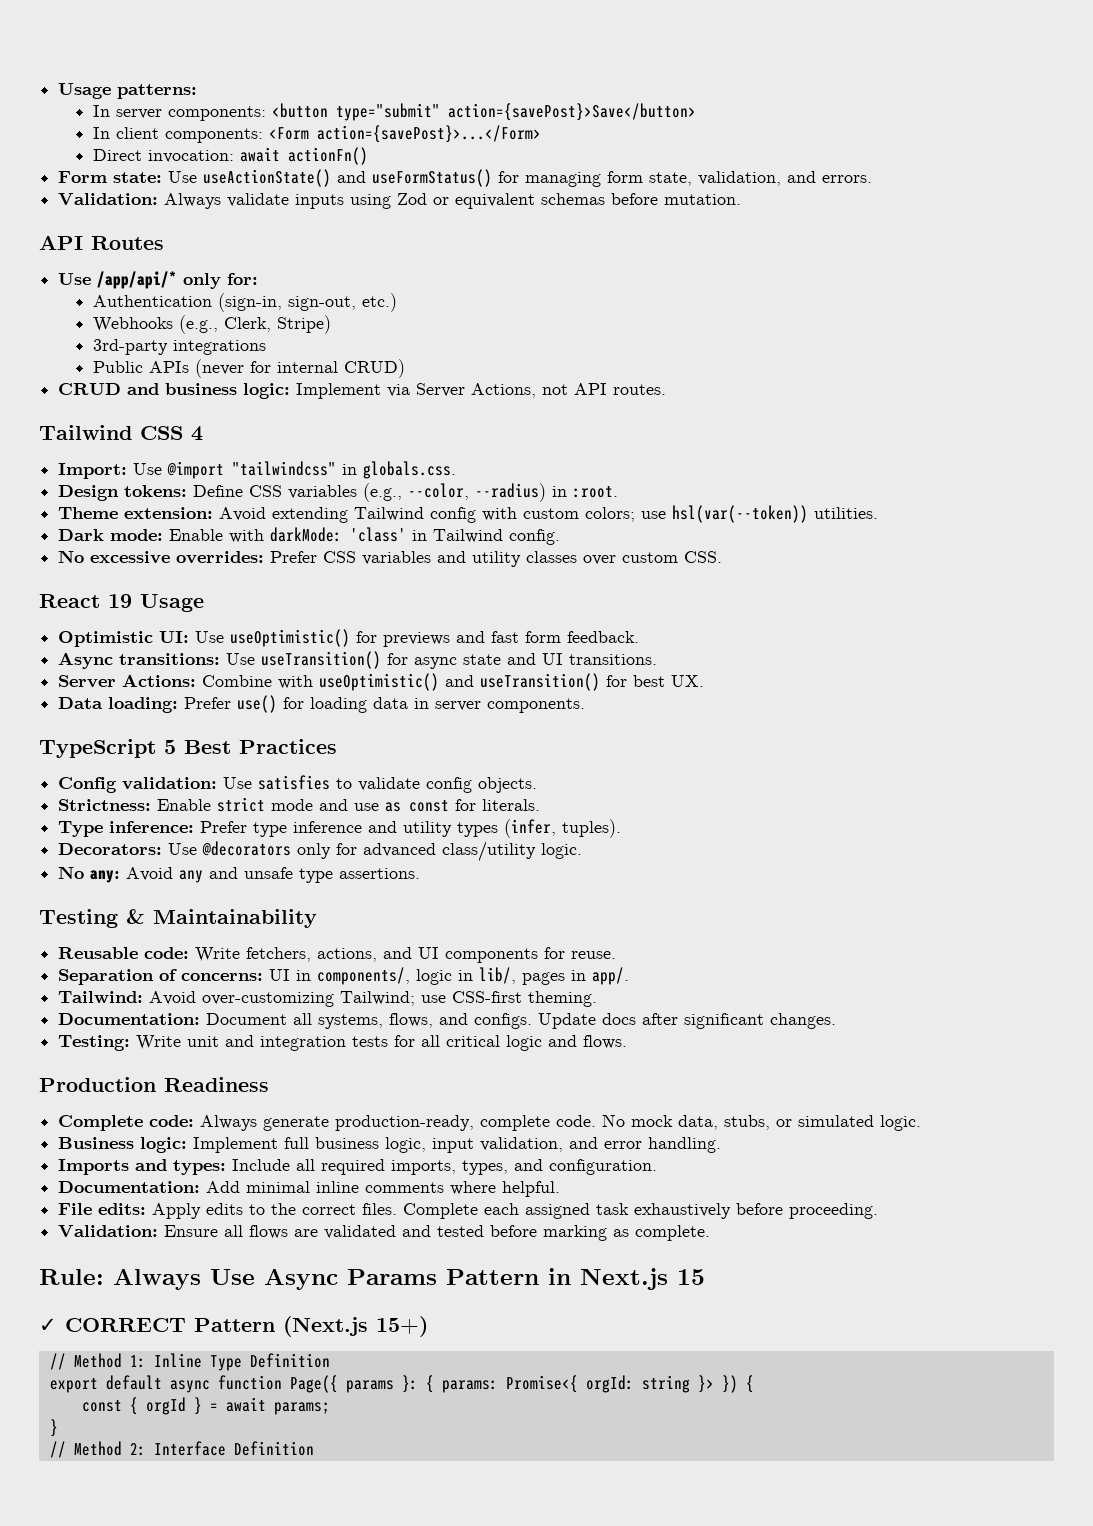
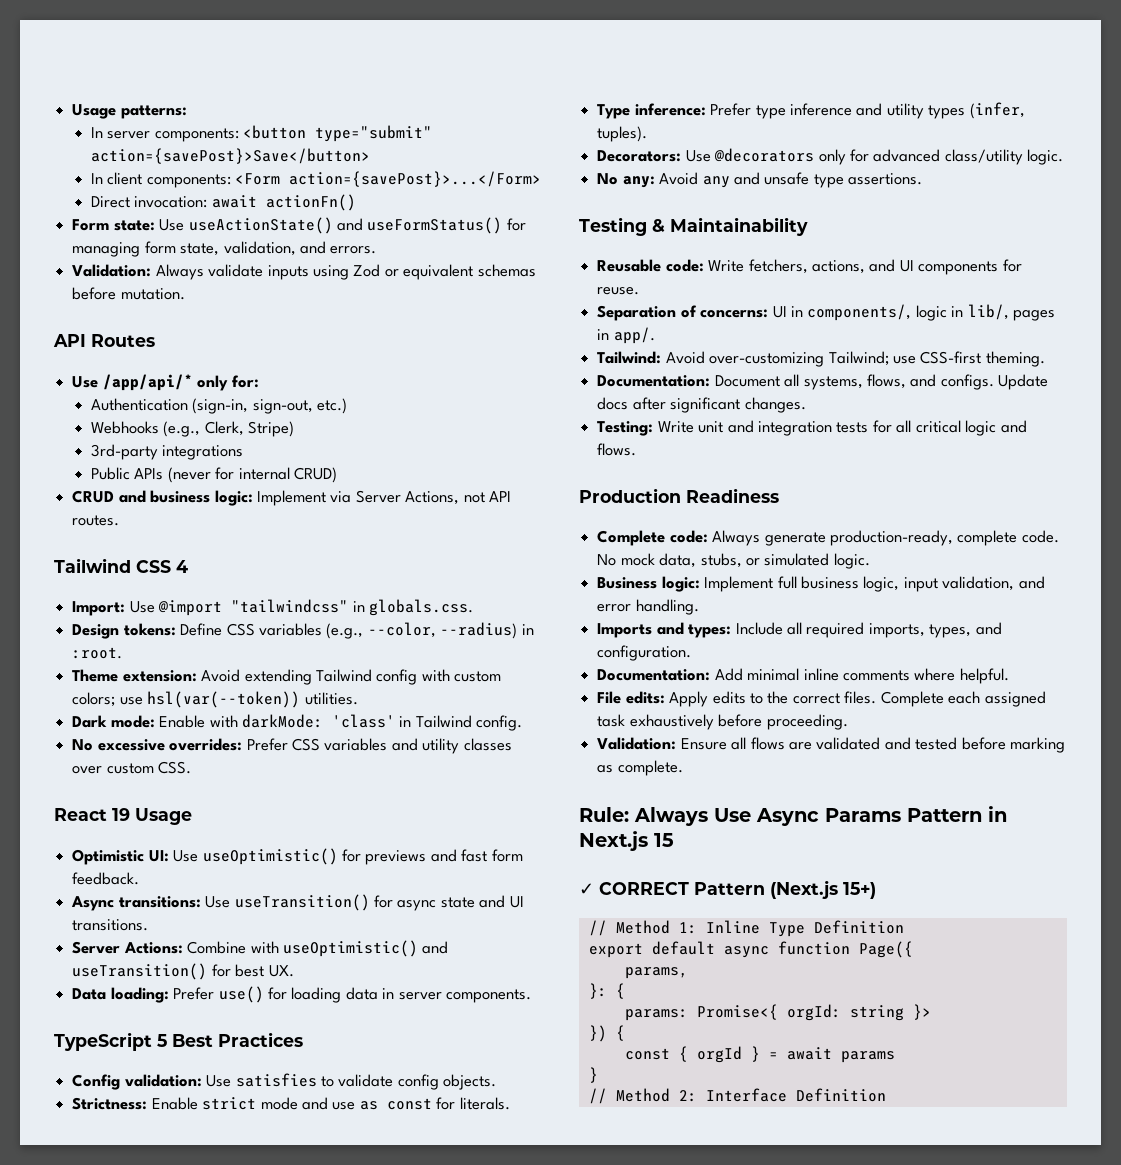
- export default async function Page({ params }: { params: Promise<{ orgId: string }> }) {
+ export default async function Page({
+ params,
+ }: {
+ params: Promise<{ orgId: string }>
+ }) {
- const { orgId } = await params;
+ const { orgId } = await params

